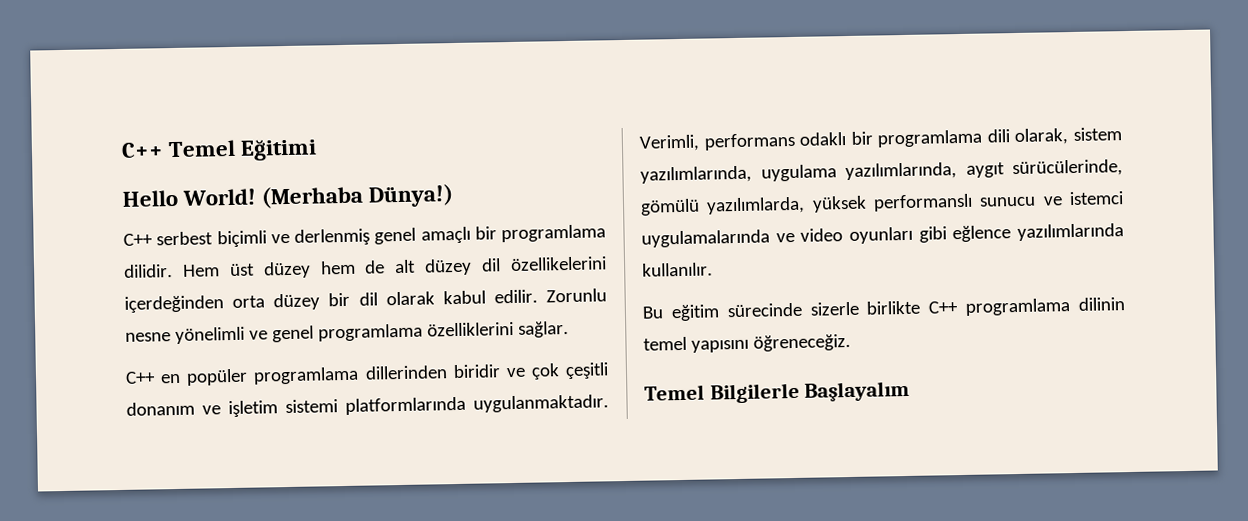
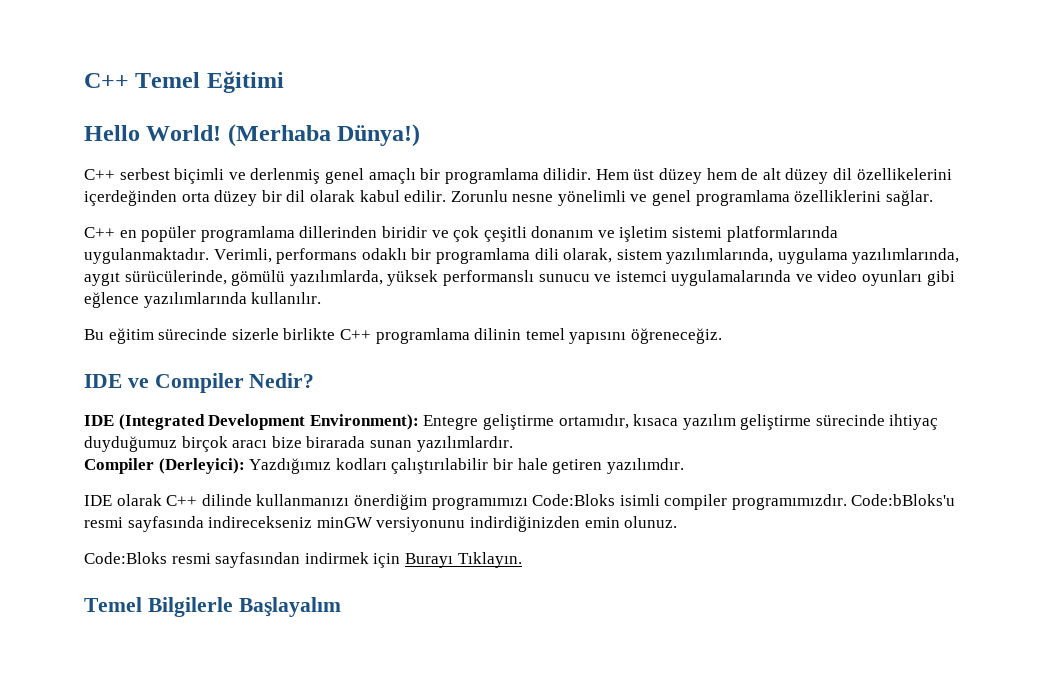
+ IDE ve Compiler Nedir?
+ IDE (Integrated Development Environment): Entegre geliştirme ortamıdır, kısaca yazılım geliştirme sürecinde ihtiyaç duyduğumuz birçok aracı bize birarada sunan yazılımlardır.
+ Compiler (Derleyici): Yazdığımız kodları çalıştırılabilir bir hale getiren yazılımdır.
+ IDE olarak C++ dilinde kullanmanızı önerdiğim programımızı Code:Bloks isimli compiler programımızdır. Code:bBloks'u resmi sayfasında indirecekseniz minGW versiyonunu indirdiğinizden emin olunuz.
+ Code:Bloks resmi sayfasından indirmek için Burayı Tıklayın.

